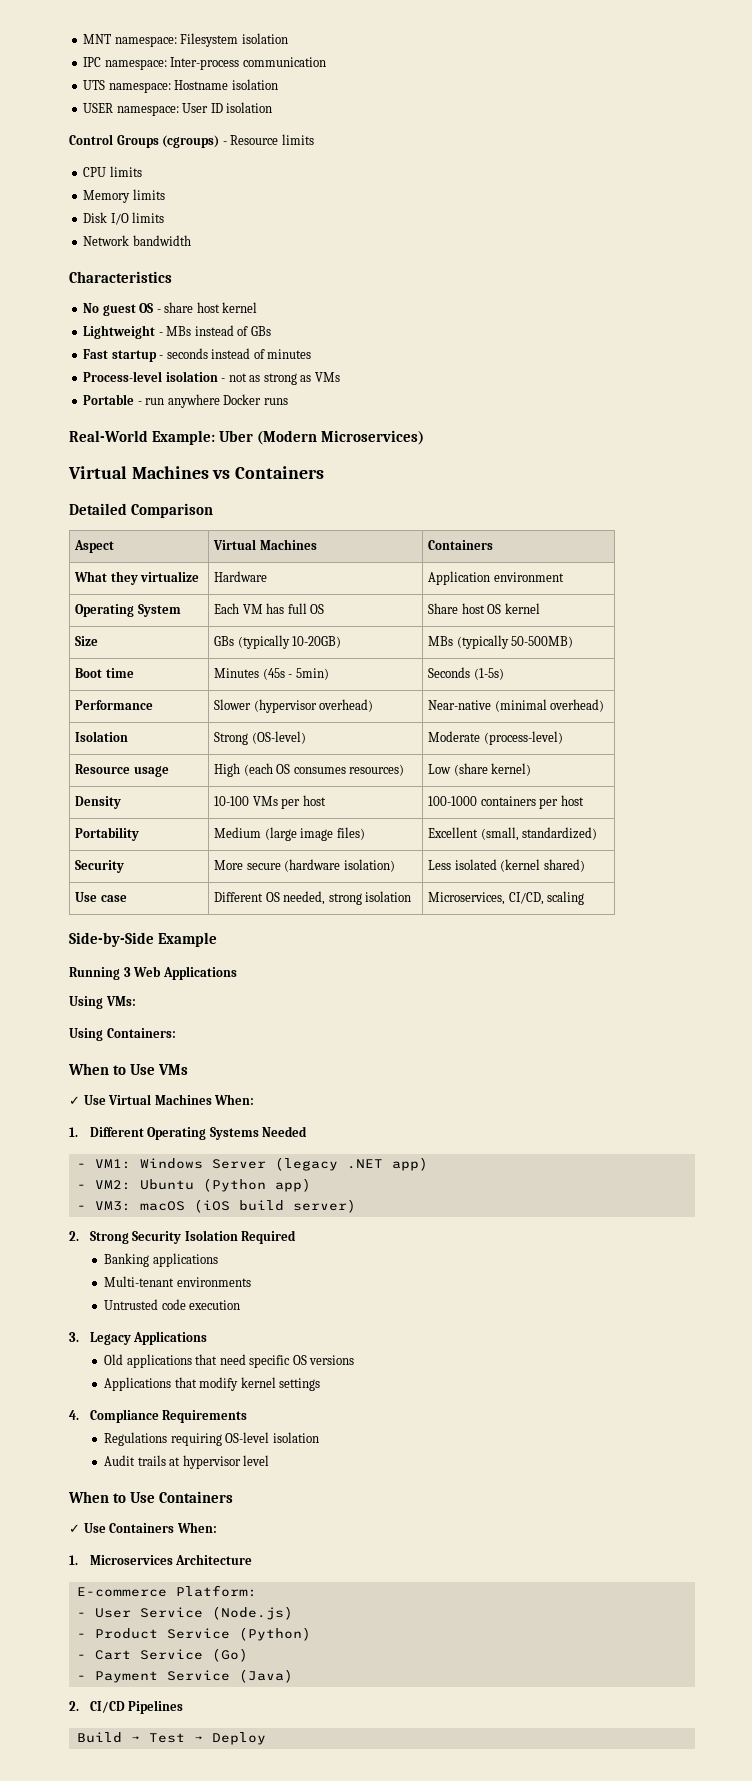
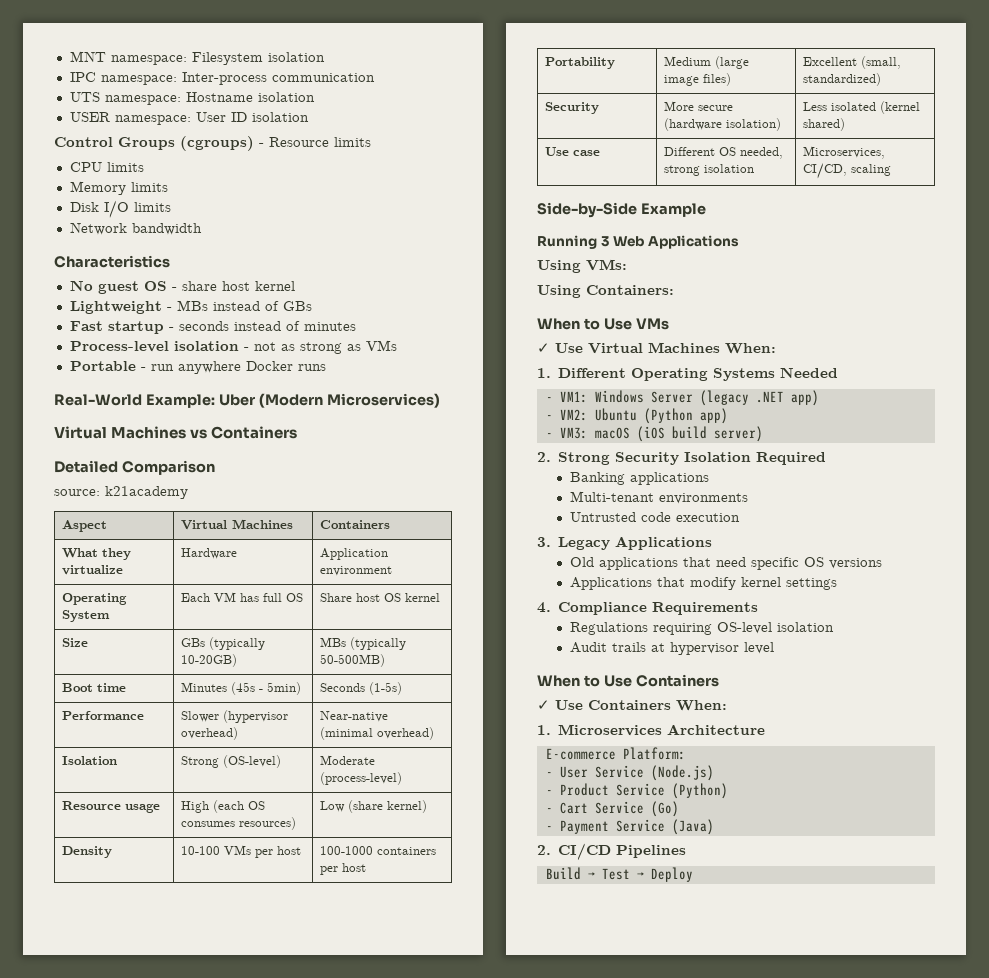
+ source: k21academy

